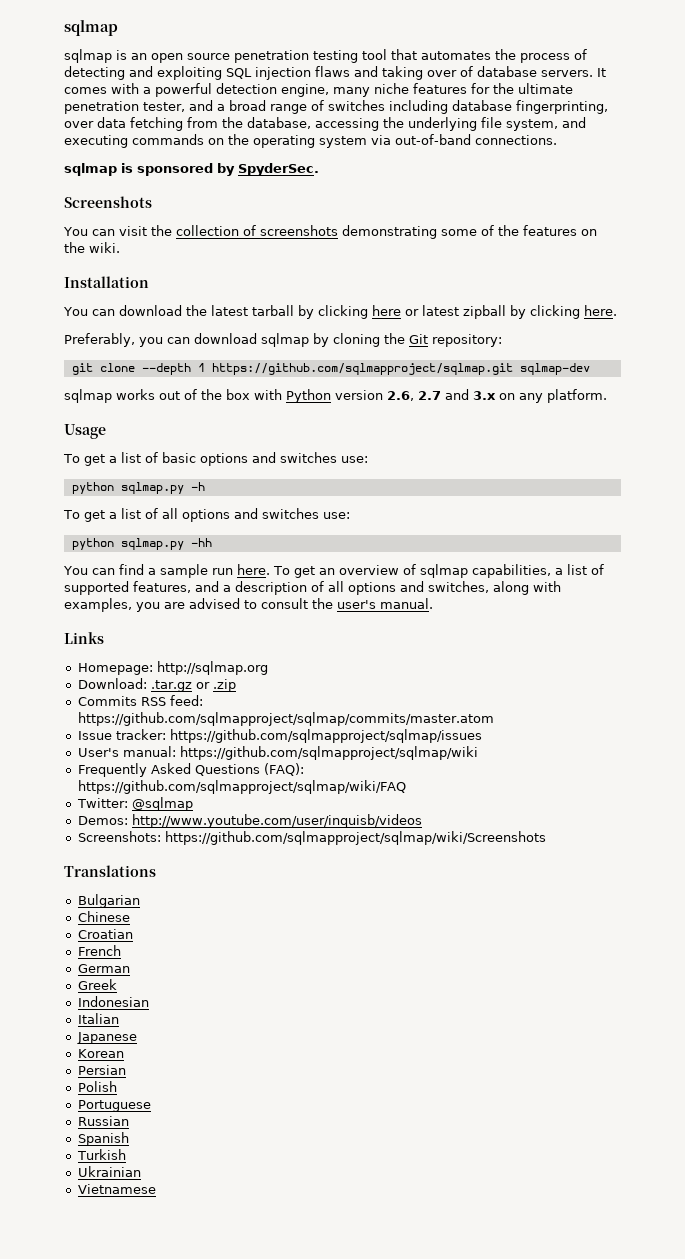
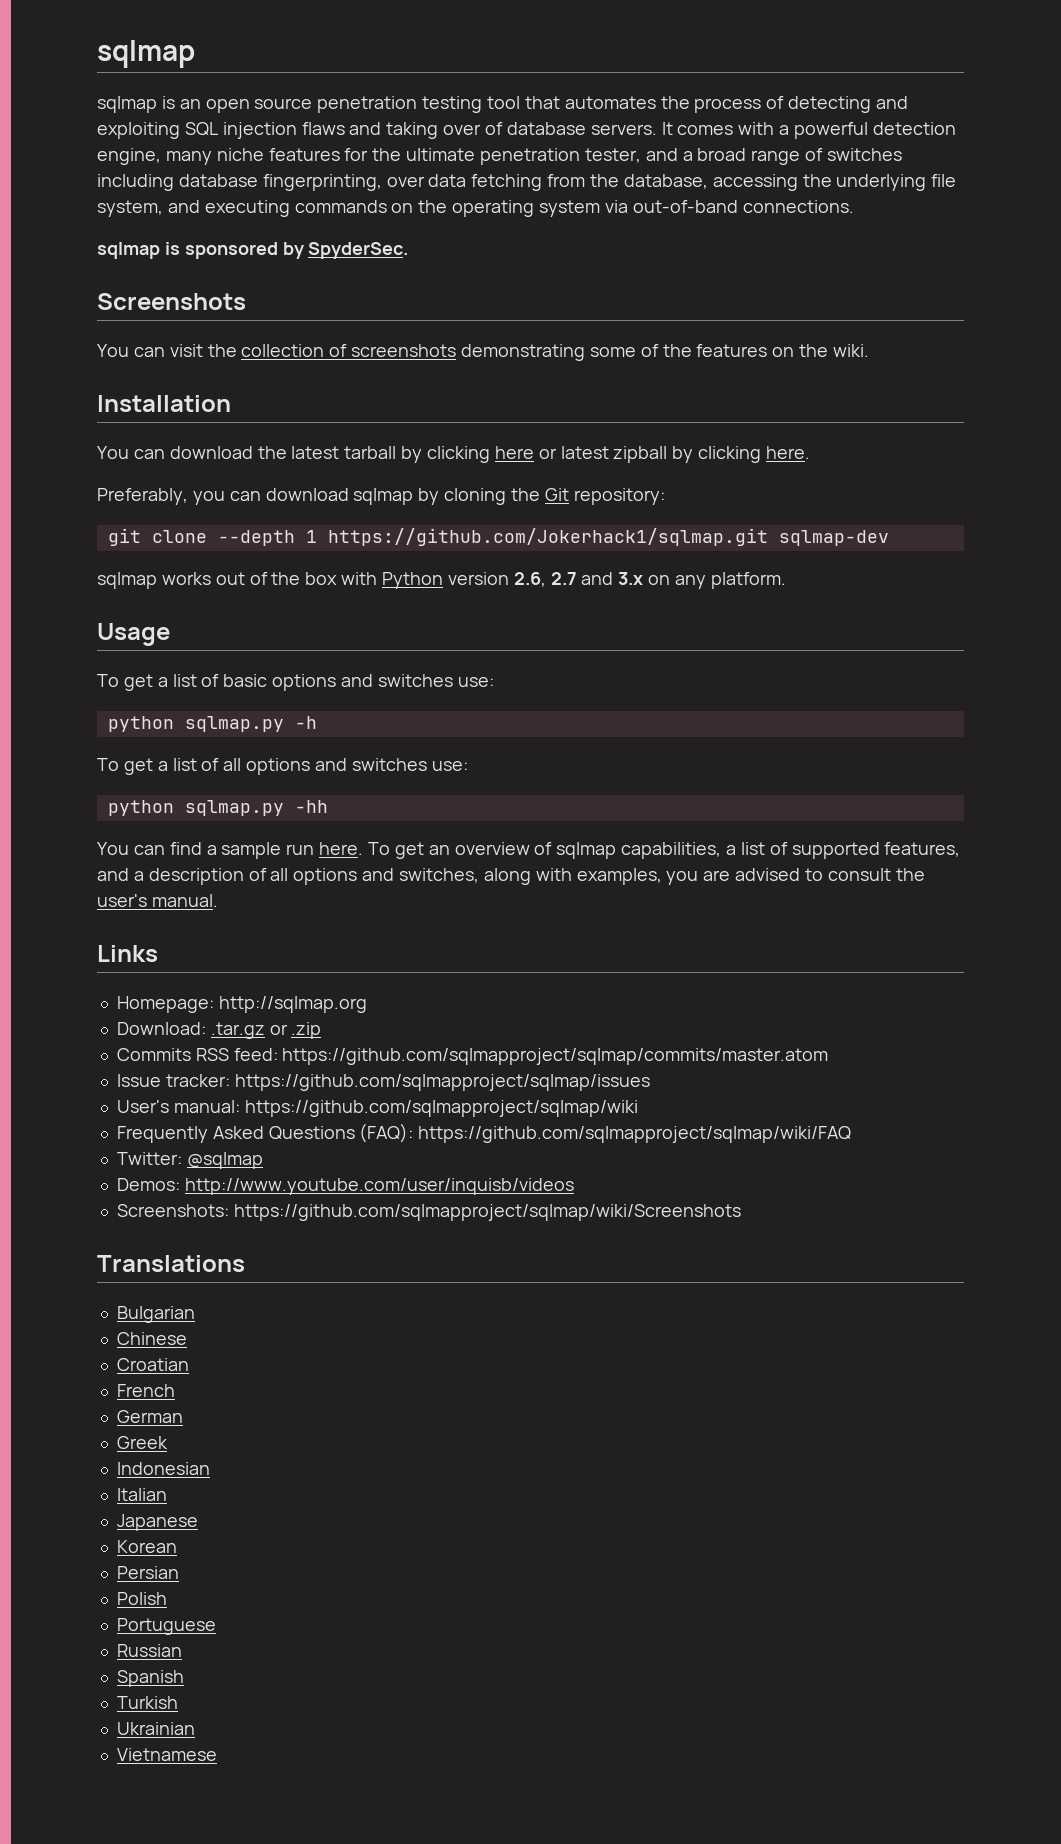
- git clone --depth 1 https://github.com/sqlmapproject/sqlmap.git sqlmap-dev
+ git clone --depth 1 https://github.com/Jokerhack1/sqlmap.git sqlmap-dev

